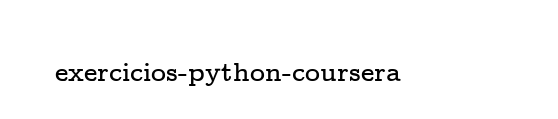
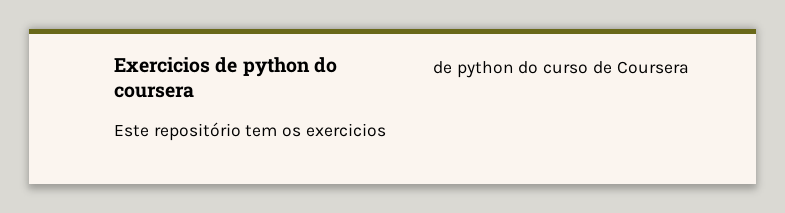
- exercicios-python-coursera
+ Exercicios de python do coursera
+ Este repositório tem os exercicios de python do curso de Coursera

